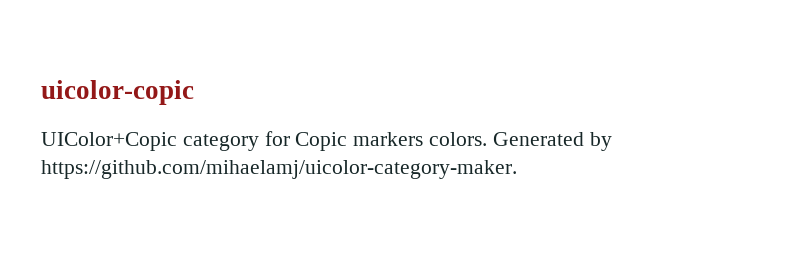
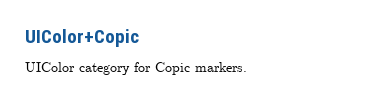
- uicolor-copic
- UIColor+Copic category for Copic markers colors. Generated by https://github.com/mihaelamj/uicolor-category-maker.
+ UIColor+Copic
+ UIColor category for Copic markers.

